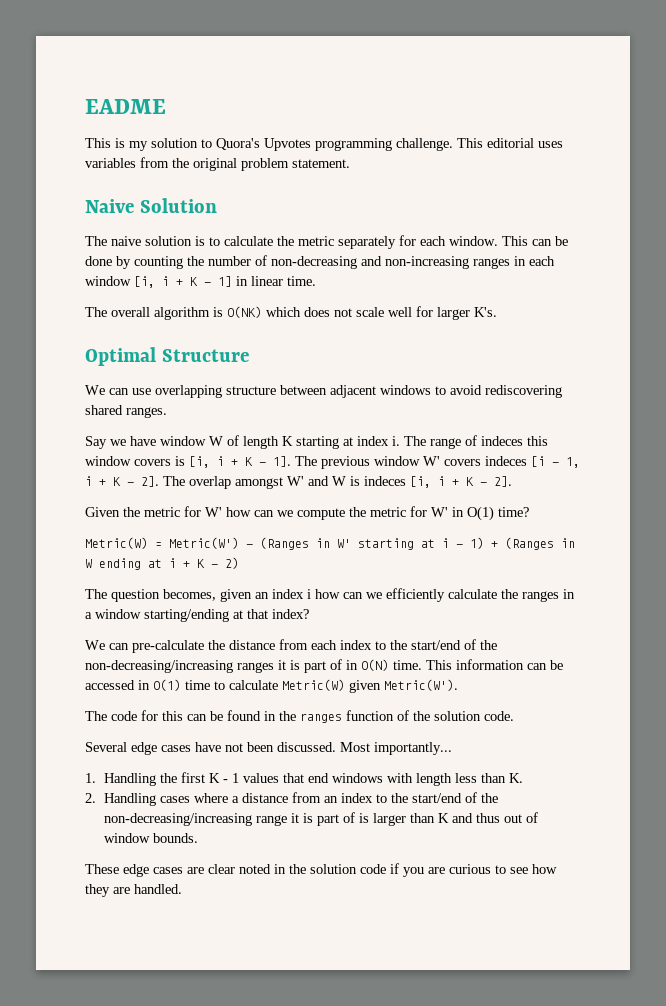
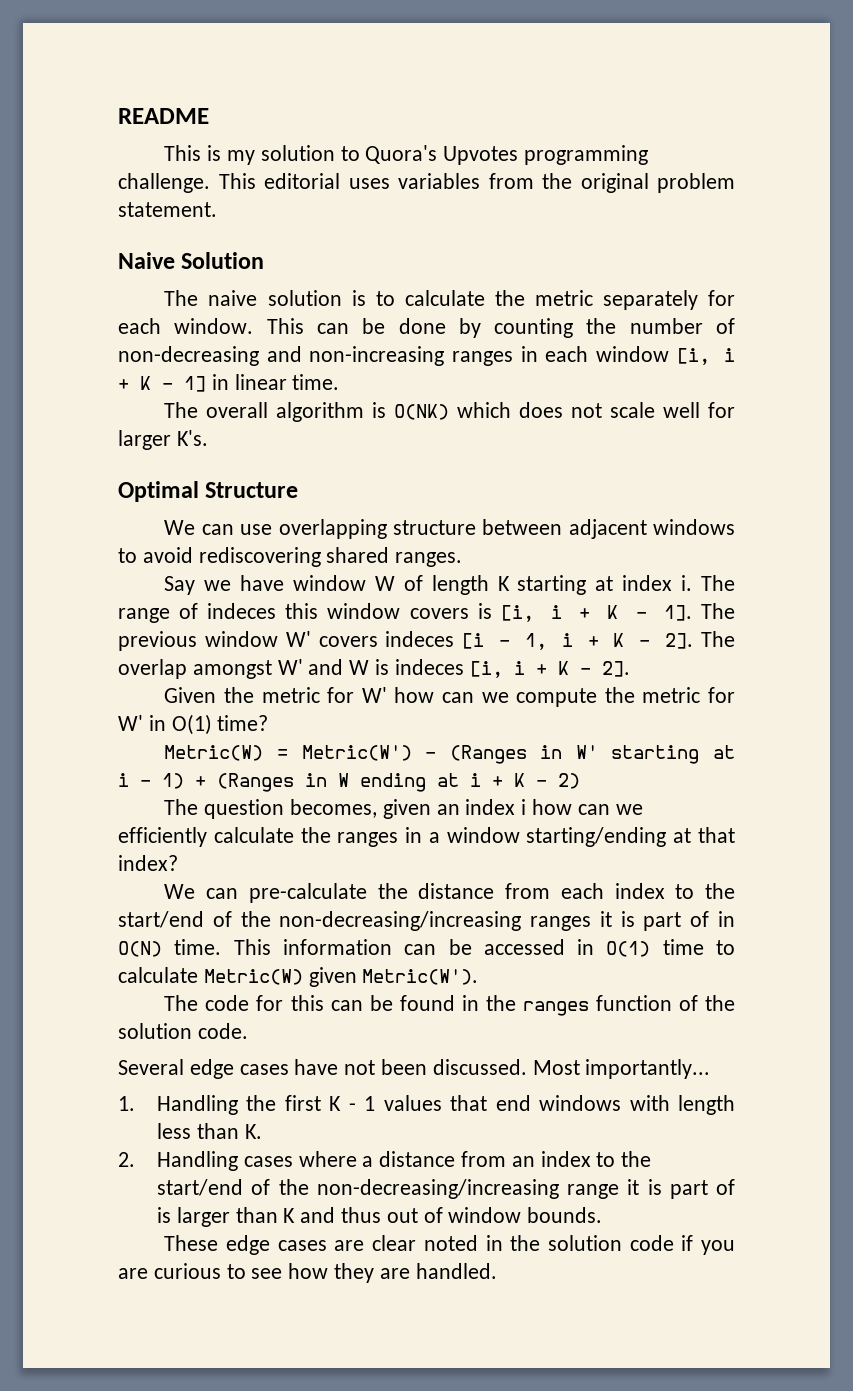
- EADME
+ README

